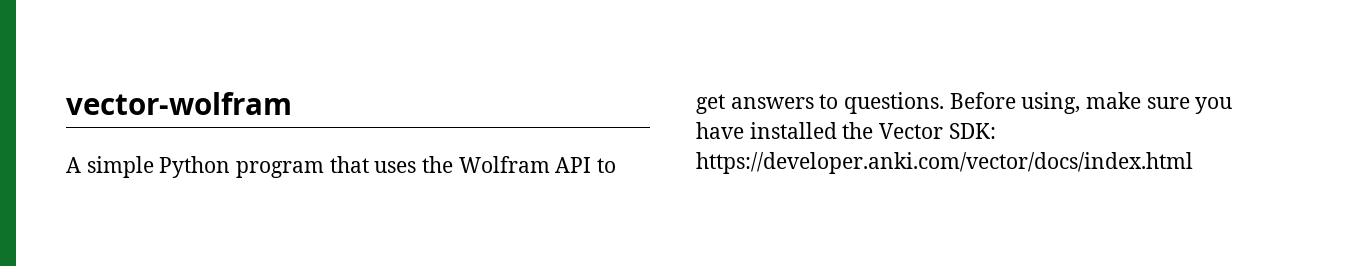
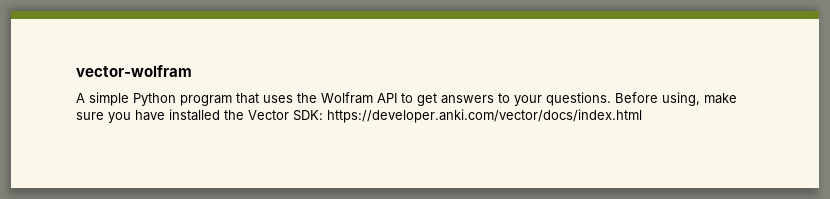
- A simple Python program that uses the Wolfram API to get answers to questions.
+ A simple Python program that uses the Wolfram API to get answers to your questions.

